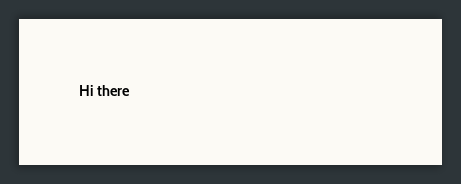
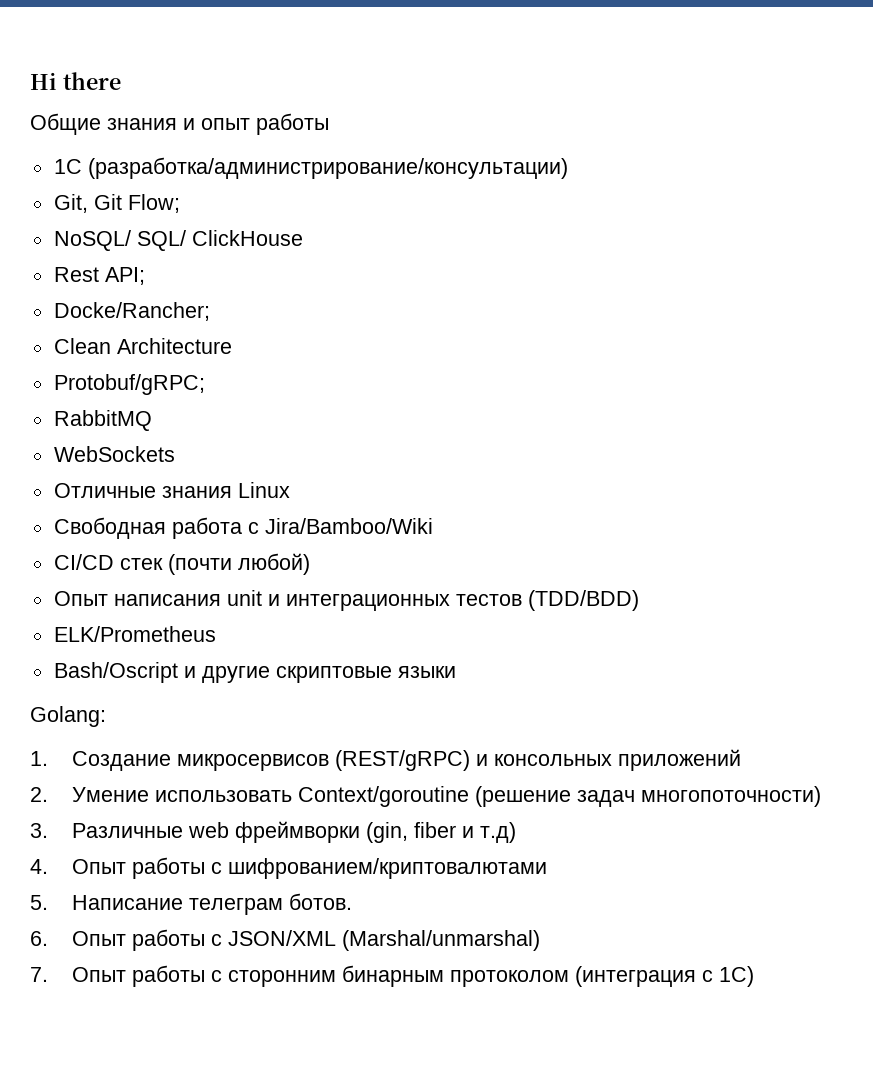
+ Общие знания и опыт работы
+ 1C (разработка/администрирование/консультации)
+ Git, Git Flow;
+ NoSQL/ SQL/ ClickHouse
+ Rest API;
+ Docke/Rancher;
+ Clean Architecture
+ Protobuf/gRPC;
+ RabbitMQ
+ WebSockets
+ Отличные знания Linux
+ Свободная работа c Jira/Bamboo/Wiki
+ CI/CD стек (почти любой)
+ Опыт написания unit и интеграционных тестов (TDD/BDD)
+ ELK/Prometheus
+ Bash/Oscript и другие скриптовые языки
+ Golang:
+ 1. Создание микросервисов (REST/gRPC) и консольных приложений
+ 2. Умение использовать Context/goroutine (решение задач многопоточности)
+ 3. Различные web фреймворки (gin, fiber и т.д)
+ 4. Опыт работы с шифрованием/криптовалютами
+ 5. Написание телеграм ботов.
+ 6. Опыт работы с JSON/XML (Marshal/unmarshal)
+ 7. Опыт работы с сторонним бинарным протоколом (интеграция с 1С)

